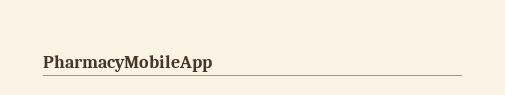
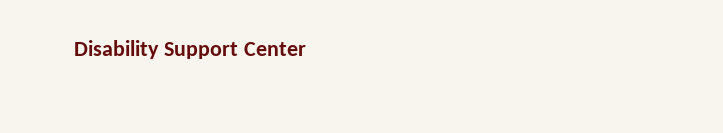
- PharmacyMobileApp
+ Disability Support Center

